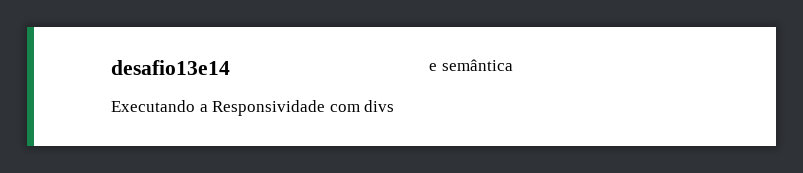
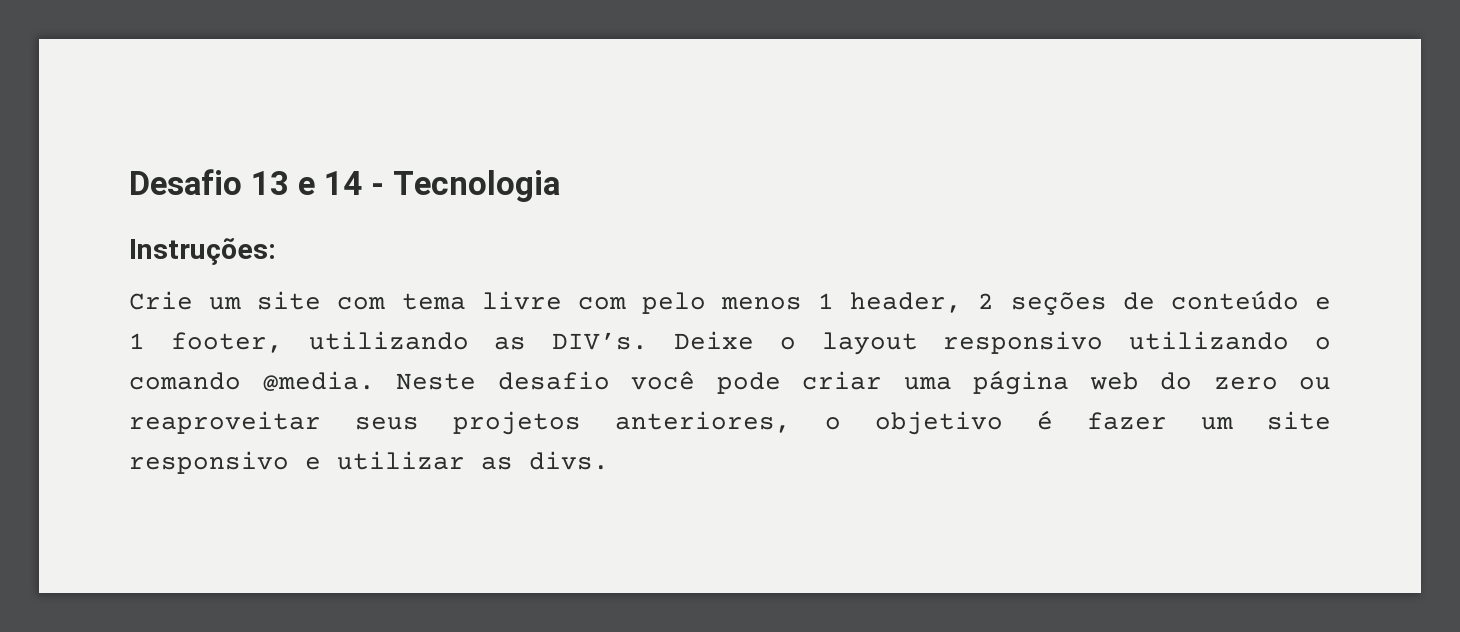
- desafio13e14
- Executando a Responsividade com divs e semântica
+ Desafio 13 e 14 - Tecnologia
+ Instruções:
+ Crie um site com tema livre com pelo menos 1 header, 2 seções de conteúdo e 1 footer, utilizando as DIV’s. Deixe o layout responsivo utilizando o comando @media. Neste desafio você pode criar uma página web do zero ou reaproveitar seus projetos anteriores, o objetivo é fazer um site responsivo e utilizar as divs.

